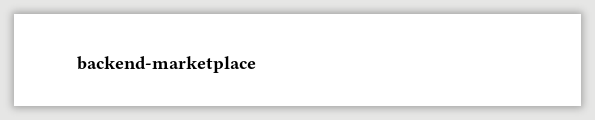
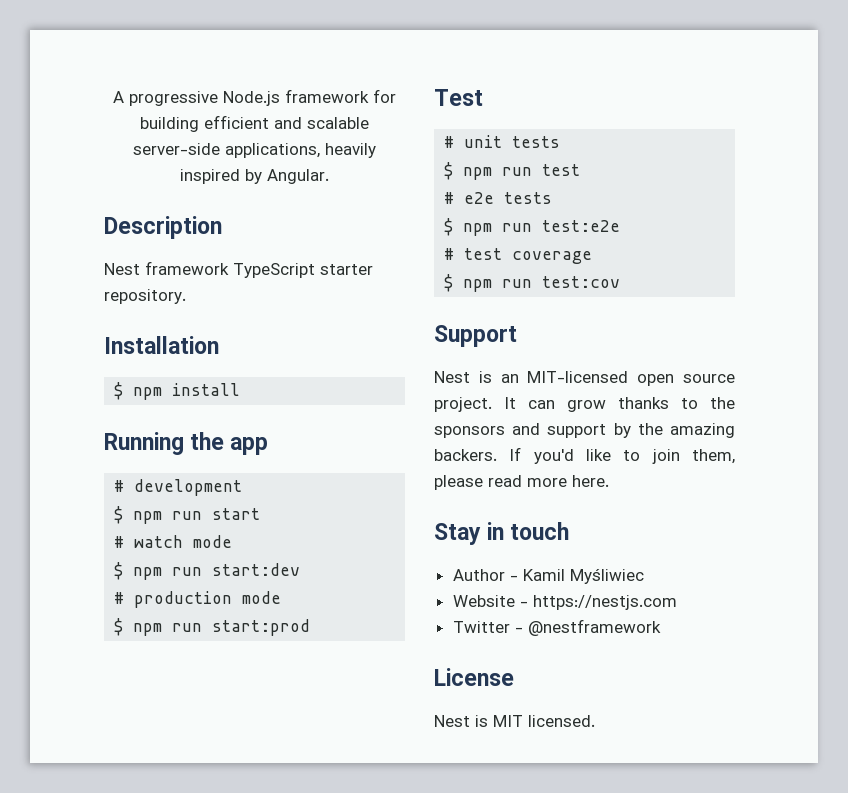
- backend-marketplace
+ A progressive Node.js framework for building efficient and scalable server-side applications, heavily inspired by Angular.
+ Description
+ Nest framework TypeScript starter repository.
+ Installation
+ $ npm install
+ Running the app
+ # development
+ $ npm run start
+ # watch mode
+ $ npm run start:dev
+ # production mode
+ $ npm run start:prod
+ Test
+ # unit tests
+ $ npm run test
+ # e2e tests
+ $ npm run test:e2e
+ # test coverage
+ $ npm run test:cov
+ Support
+ Nest is an MIT-licensed open source project. It can grow thanks to the sponsors and support by the amazing backers. If you'd like to join them, please read more here.
+ Stay in touch
+ Author - Kamil Myśliwiec
+ Website - https://nestjs.com
+ Twitter - @nestframework
+ License
+ Nest is MIT licensed.

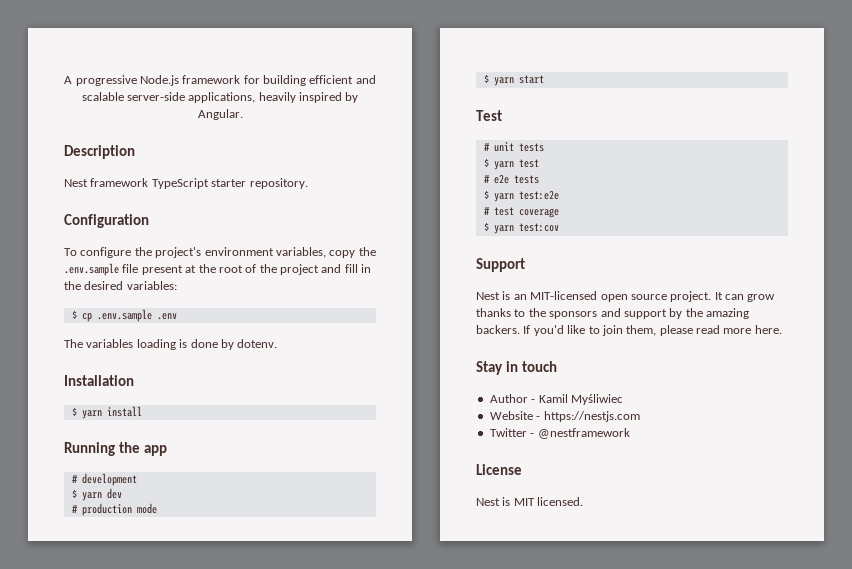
+ Configuration
+ To configure the project's environment variables, copy the .env.sample file present at the root of the project and fill in the desired variables:
+ $ cp .env.sample .env
+ The variables loading is done by dotenv.
- $ npm install
+ $ yarn install
- $ npm run start
- # watch mode
- $ npm run start:dev
+ $ yarn dev
- $ npm run start:prod
+ $ yarn start
- $ npm run test
+ $ yarn test
- $ npm run test:e2e
+ $ yarn test:e2e
- $ npm run test:cov
+ $ yarn test:cov

